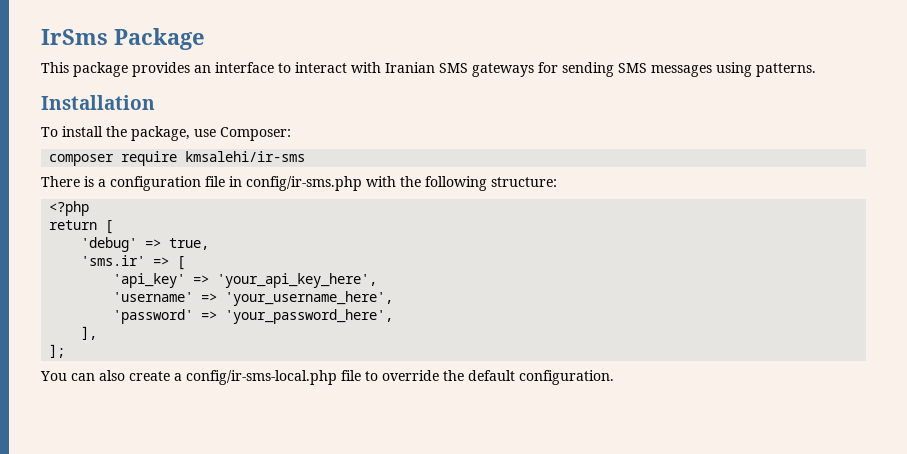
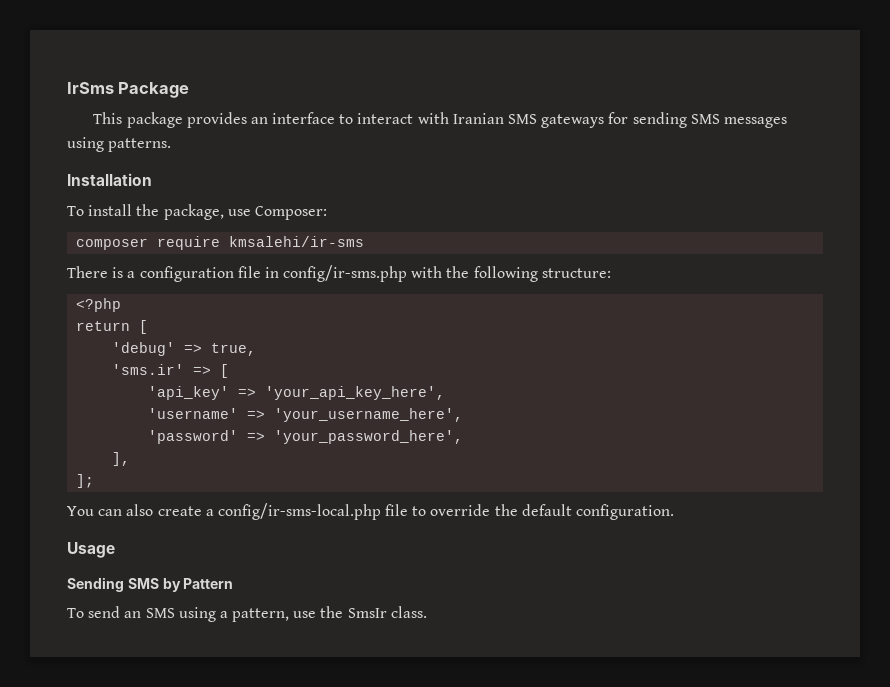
+ Usage
+ Sending SMS by Pattern
+ To send an SMS using a pattern, use the SmsIr class.

